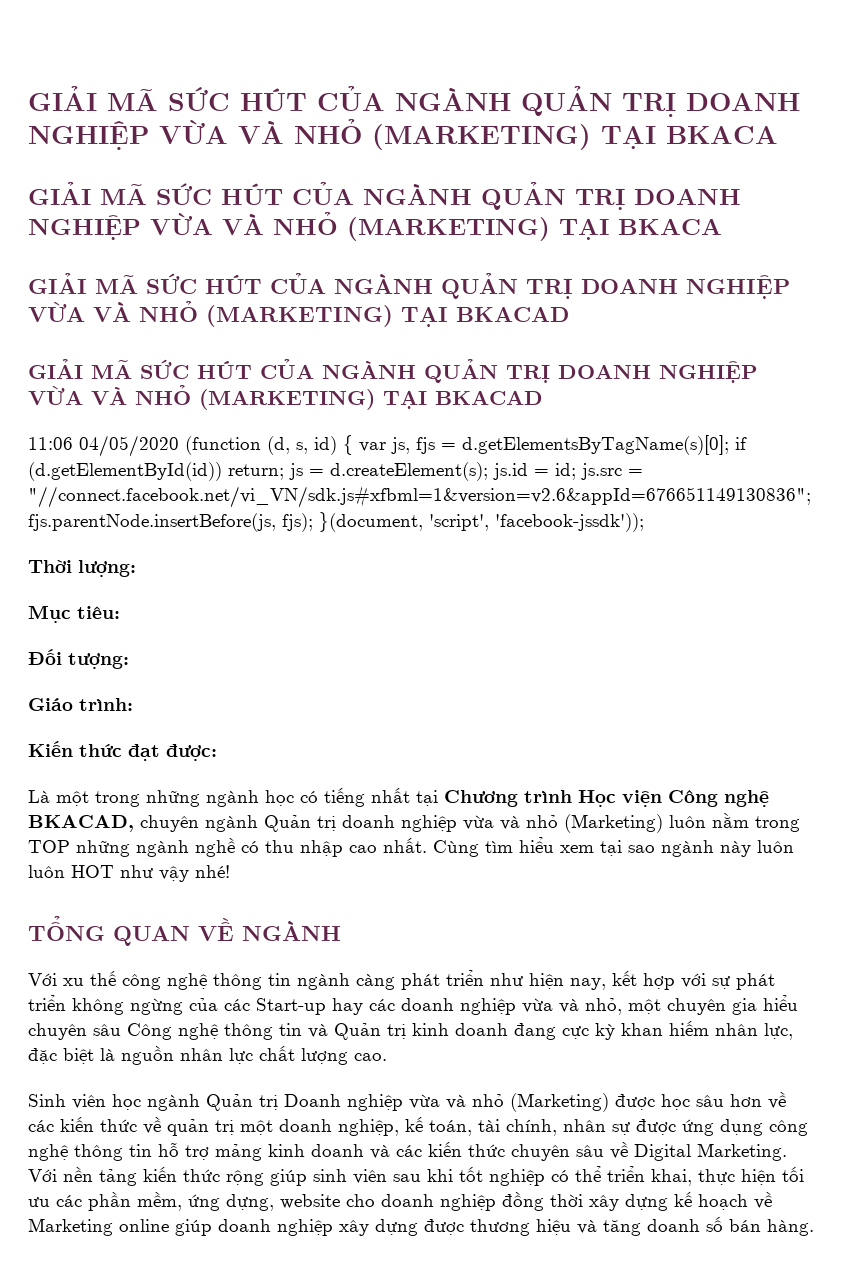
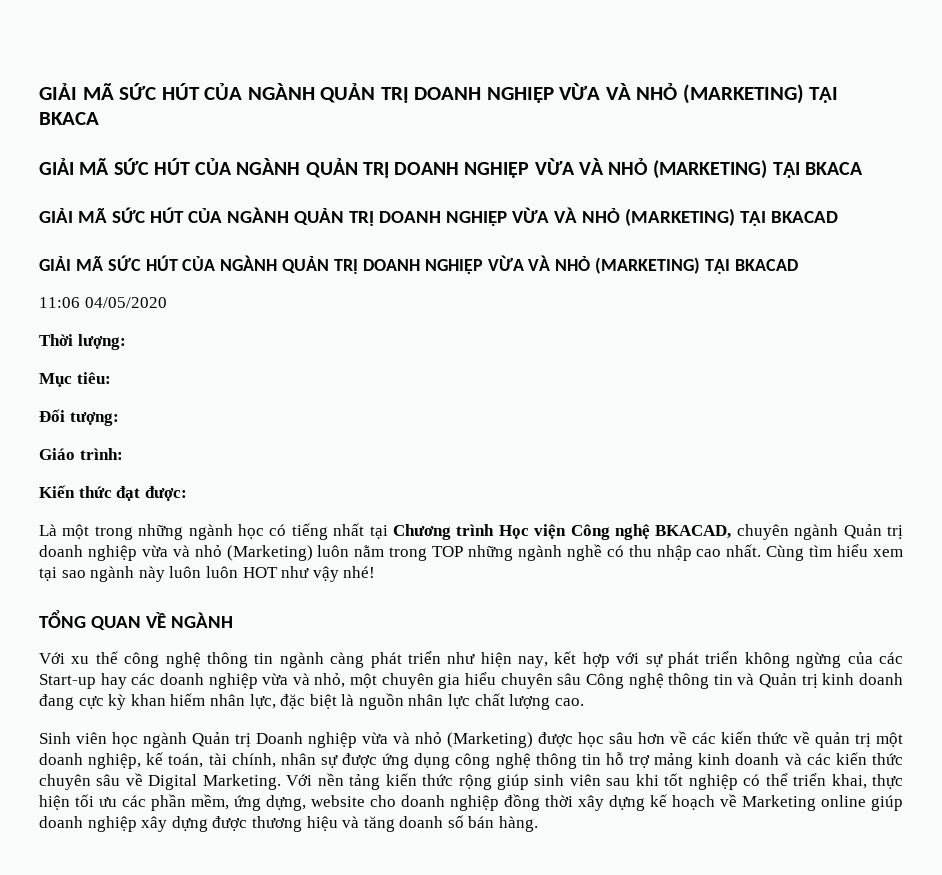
- 11:06 04/05/2020 (function (d, s, id) { var js, fjs = d.getElementsByTagName(s)[0]; if (d.getElementById(id)) return; js = d.createElement(s); js.id = id; js.src = "//connect.facebook.net/vi_VN/sdk.js#xfbml=1&version=v2.6&appId=676651149130836"; fjs.parentNode.insertBefore(js, fjs); }(document, 'script', 'facebook-jssdk'));
+ 11:06 04/05/2020

